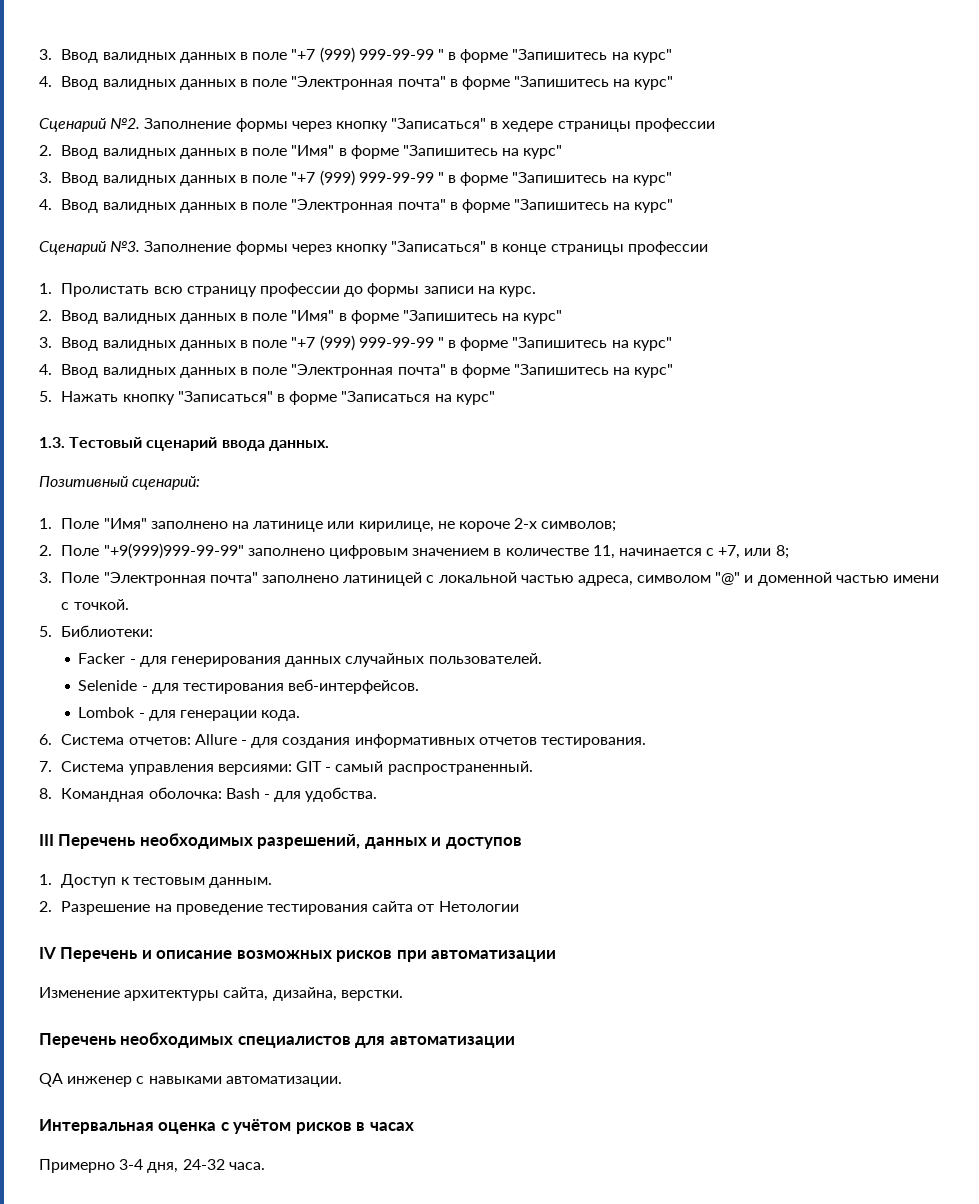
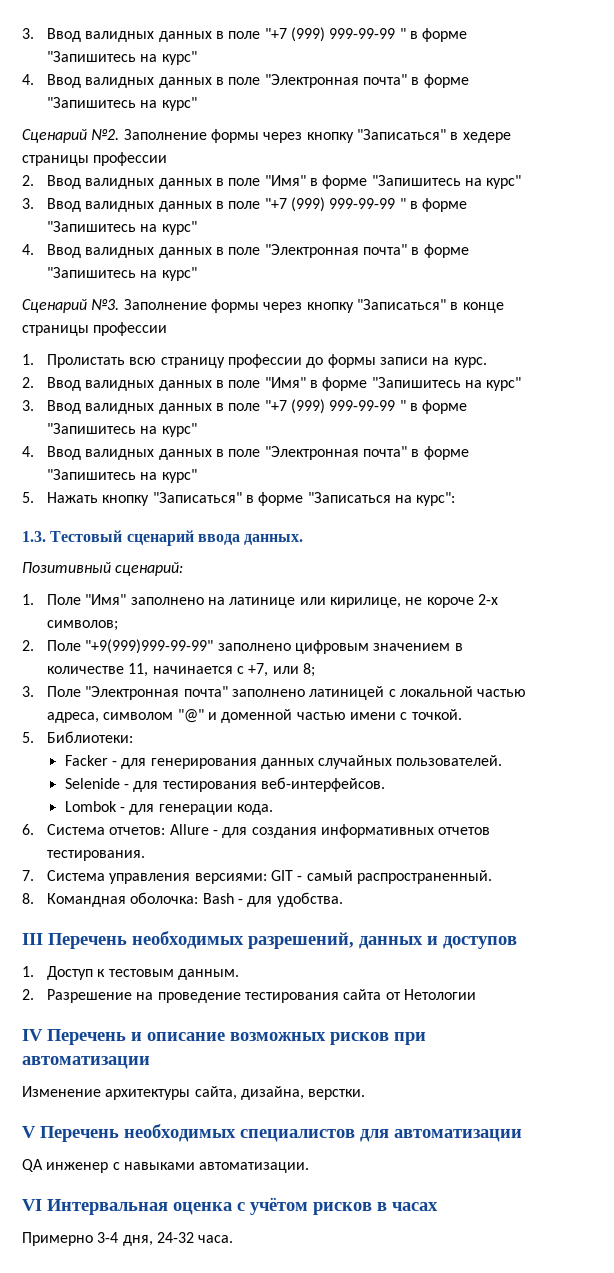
- 5. Нажать кнопку "Записаться" в форме "Записаться на курс"
+ 5. Нажать кнопку "Записаться" в форме "Записаться на курс":
- Перечень необходимых специалистов для автоматизации
+ V Перечень необходимых специалистов для автоматизации
- Интервальная оценка с учётом рисков в часах
+ VI Интервальная оценка с учётом рисков в часах

